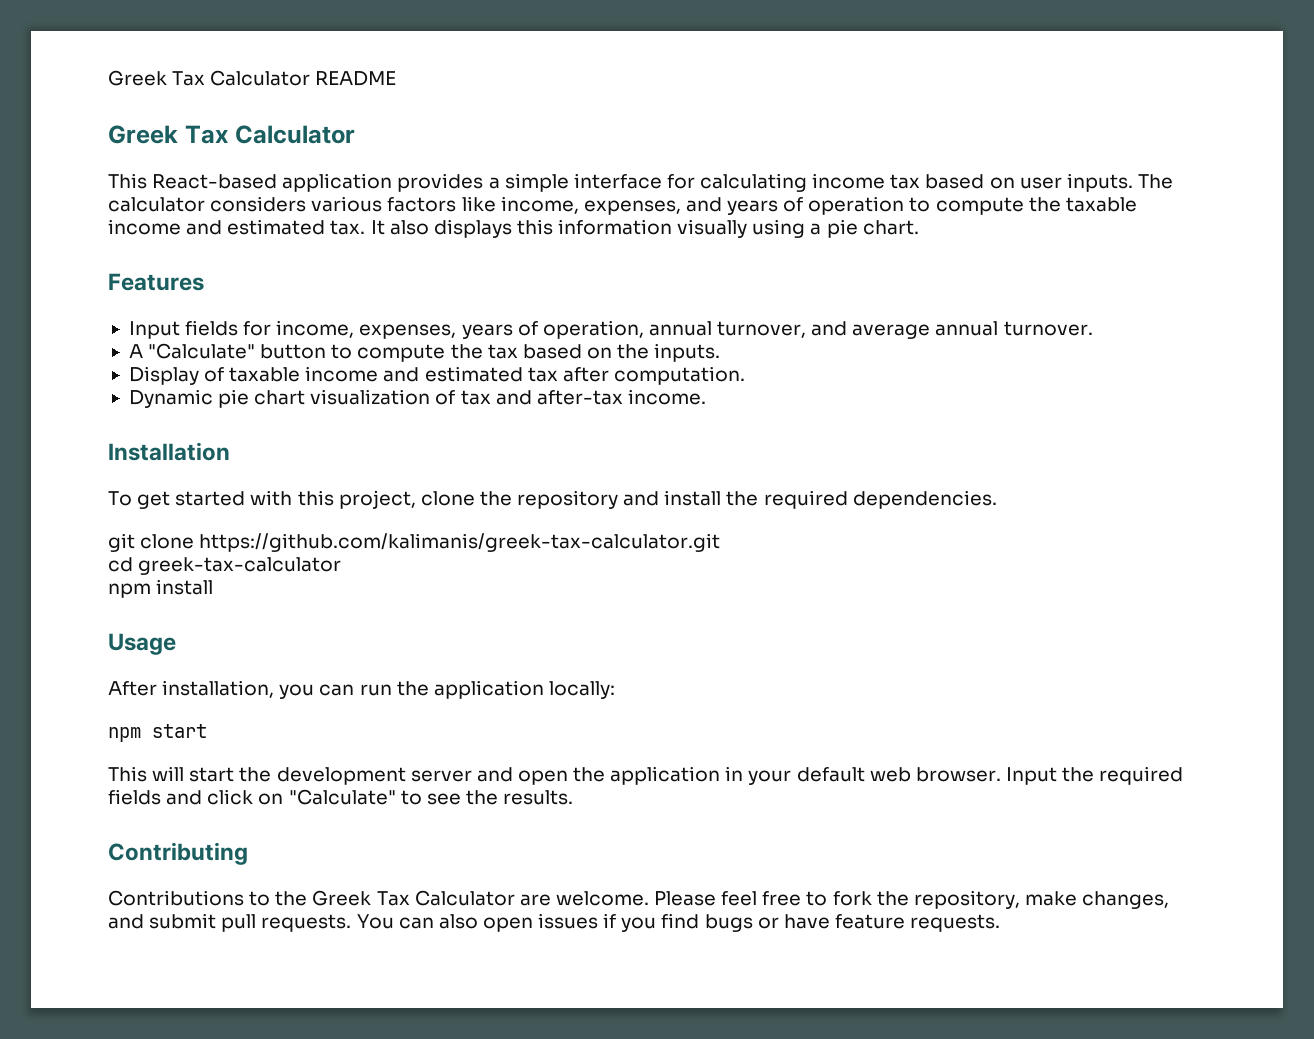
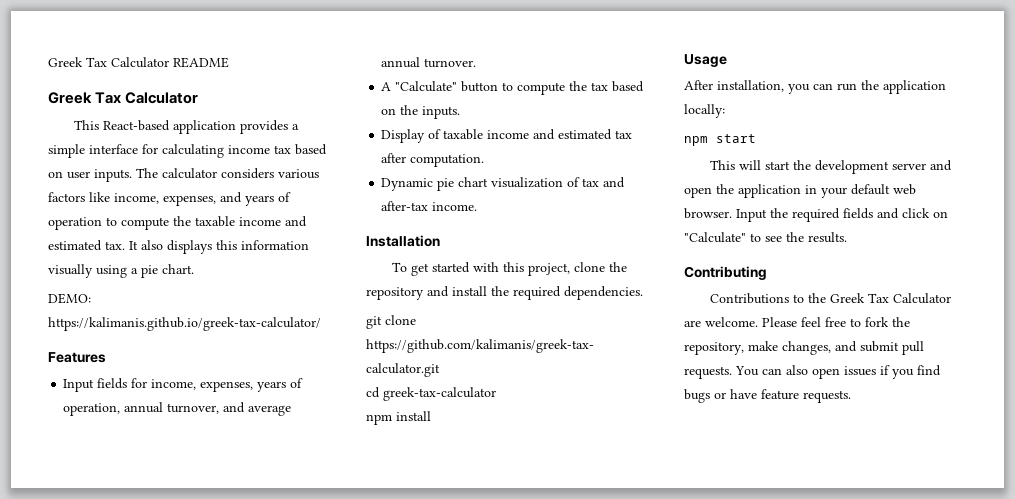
+ DEMO: https://kalimanis.github.io/greek-tax-calculator/

